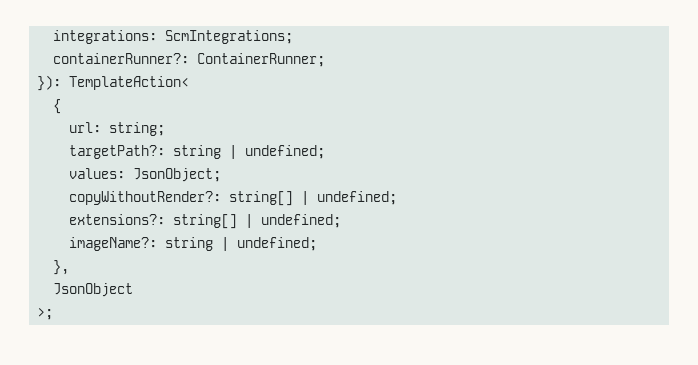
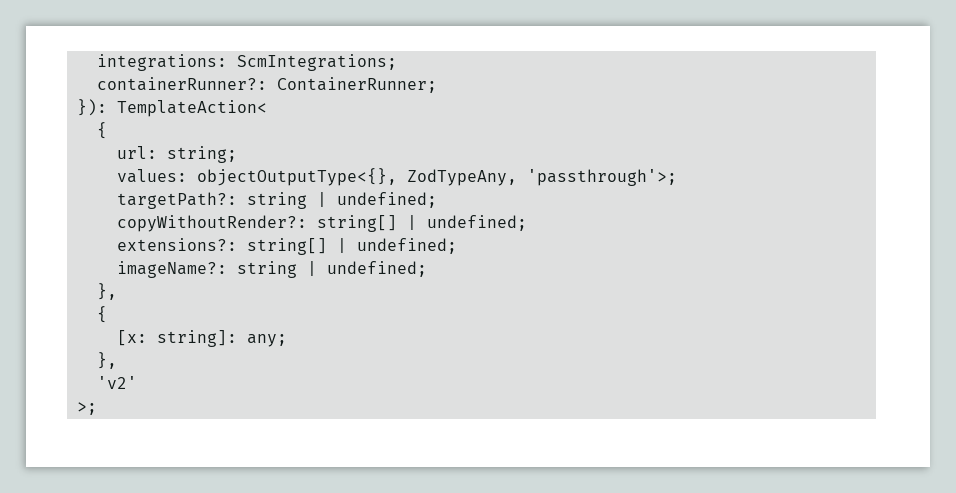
+ values: objectOutputType<{}, ZodTypeAny, 'passthrough'>;
- values: JsonObject;
  imageName?: string | undefined;
  },
- JsonObject
+ {
+ [x: string]: any;
+ },
+ 'v2'

